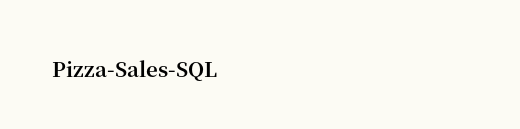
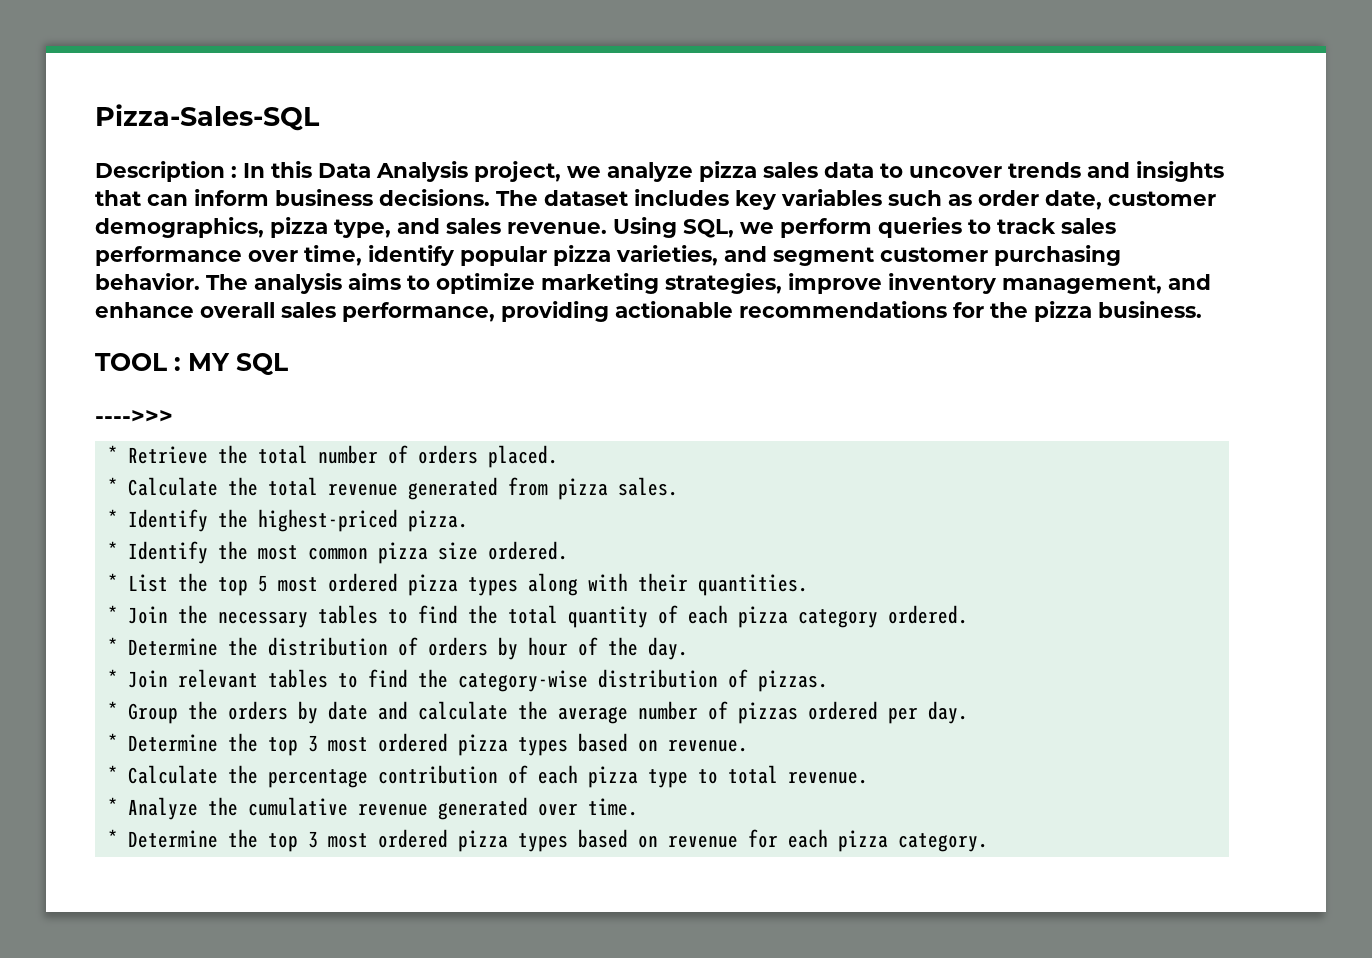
+ Description : In this Data Analysis project, we analyze pizza sales data to uncover trends and insights that can inform business decisions. The dataset includes key variables such as order date, customer demographics, pizza type, and sales revenue. Using SQL, we perform queries to track sales performance over time, identify popular pizza varieties, and segment customer purchasing behavior. The analysis aims to optimize marketing strategies, improve inventory management, and enhance overall sales performance, providing actionable recommendations for the pizza business.
+ TOOL : MY SQL
+ ---->>>
+ * Retrieve the total number of orders placed.
+ * Calculate the total revenue generated from pizza sales.
+ * Identify the highest-priced pizza.
+ * Identify the most common pizza size ordered.
+ * List the top 5 most ordered pizza types along with their quantities.
+ * Join the necessary tables to find the total quantity of each pizza category ordered.
+ * Determine the distribution of orders by hour of the day.
+ * Join relevant tables to find the category-wise distribution of pizzas.
+ * Group the orders by date and calculate the average number of pizzas ordered per day.
+ * Determine the top 3 most ordered pizza types based on revenue.
+ * Calculate the percentage contribution of each pizza type to total revenue.
+ * Analyze the cumulative revenue generated over time.
+ * Determine the top 3 most ordered pizza types based on revenue for each pizza category.

